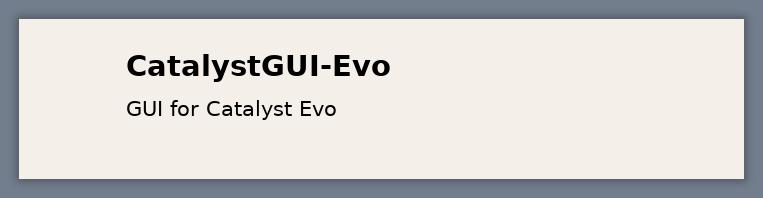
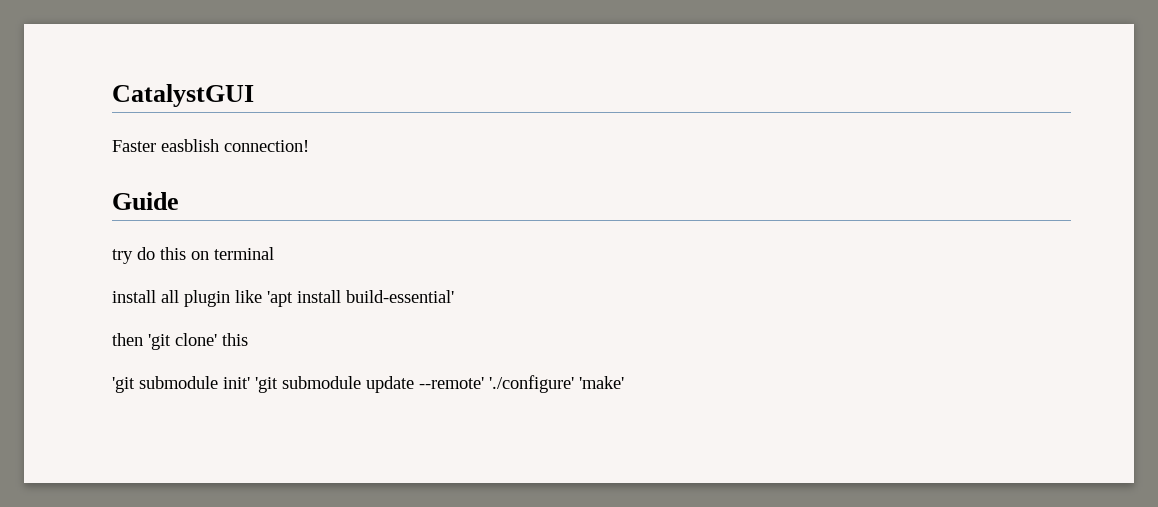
- CatalystGUI-Evo
- GUI for Catalyst Evo
+ CatalystGUI
+ Faster easblish connection!
+ Guide
+ try do this on terminal
+ install all plugin like 'apt install build-essential'
+ then 'git clone' this
+ 'git submodule init' 'git submodule update --remote' './configure' 'make'

